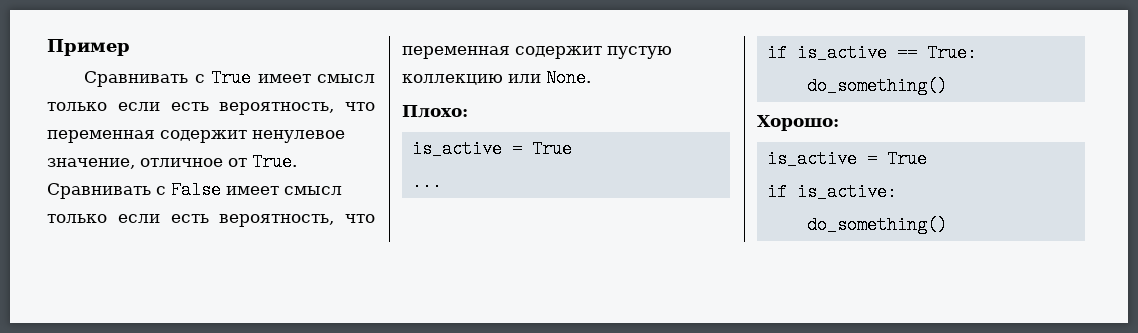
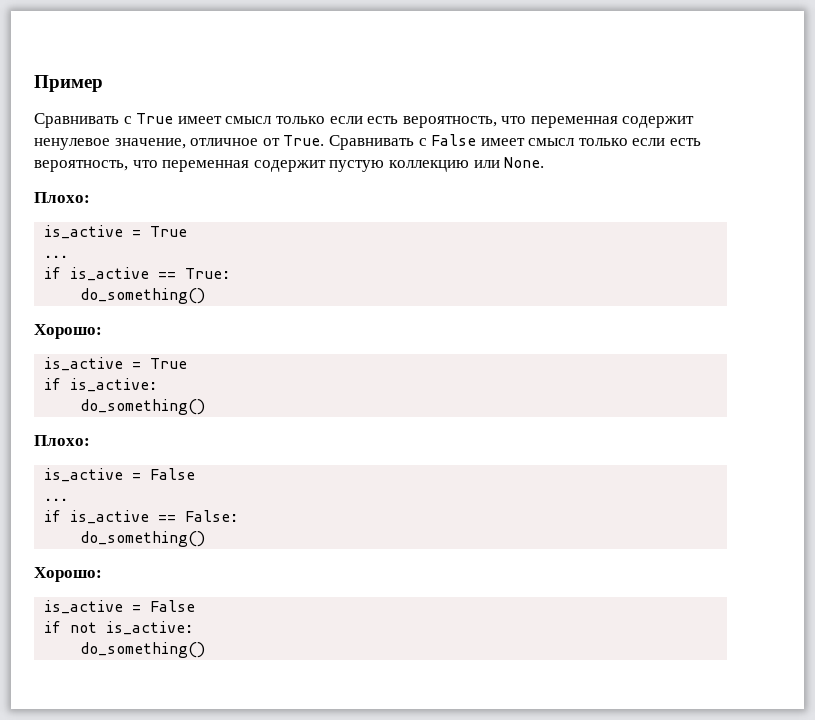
  if is_active:
+ do_something()
+ Плохо:
+ is_active = False
+ ...
+ if is_active == False:
+ do_something()
+ Хорошо:
+ is_active = False
+ if not is_active:

